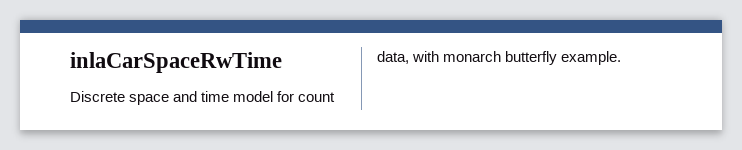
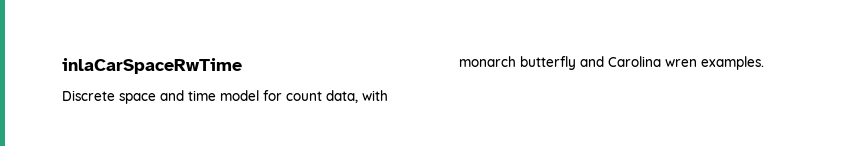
- Discrete space and time model for count data, with monarch butterfly example.
+ Discrete space and time model for count data, with monarch butterfly and Carolina wren examples.

